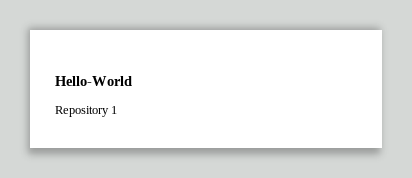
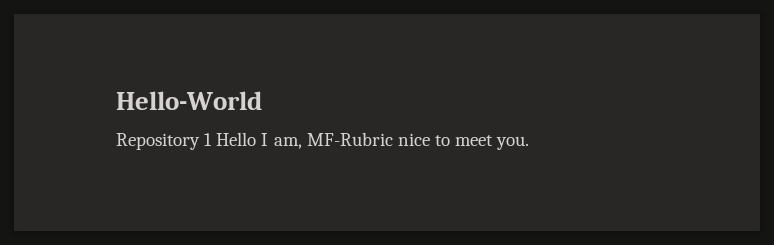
- Repository 1
+ Repository 1 Hello I am, MF-Rubric nice to meet you.

